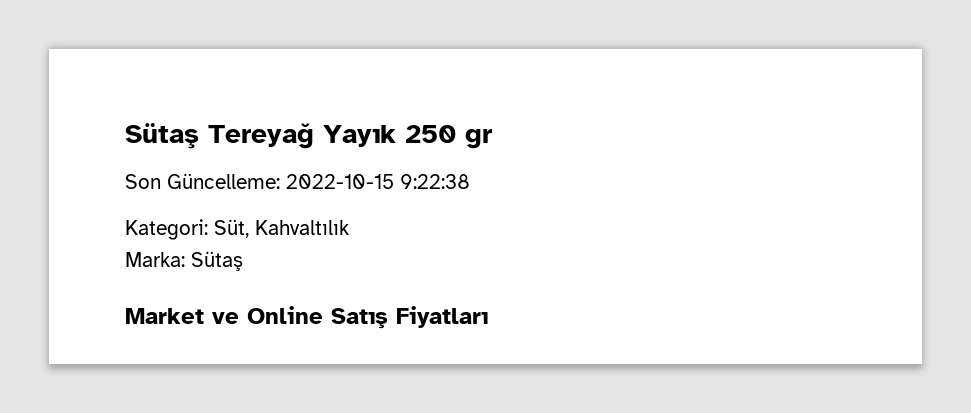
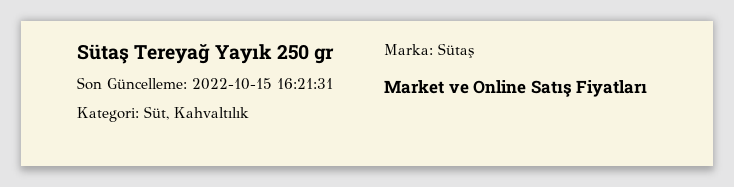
- Son Güncelleme: 2022-10-15 9:22:38
+ Son Güncelleme: 2022-10-15 16:21:31

